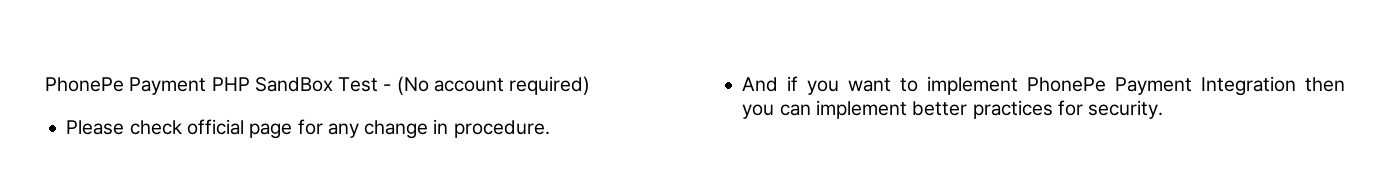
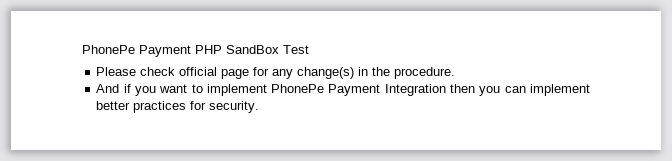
- PhonePe Payment PHP SandBox Test - (No account required)
+ PhonePe Payment PHP SandBox Test
- Please check official page for any change in procedure.
+ Please check official page for any change(s) in the procedure.

